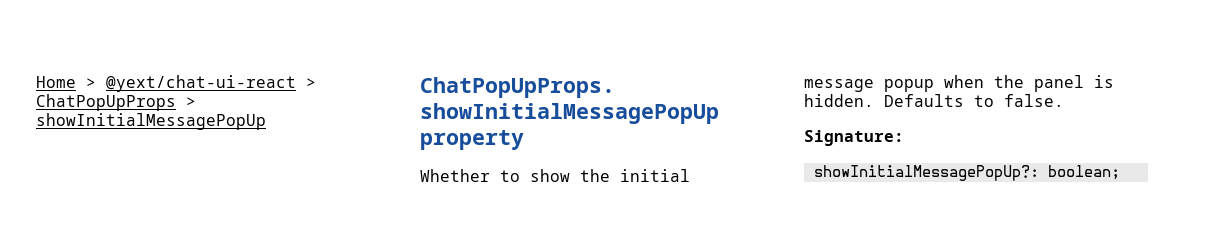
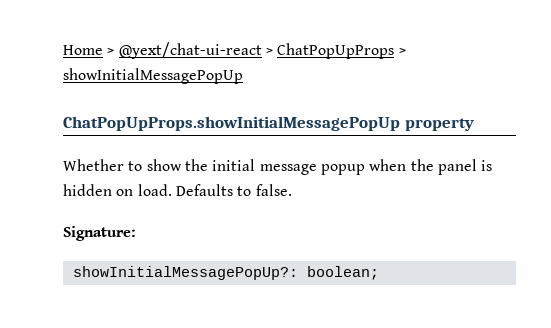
- Whether to show the initial message popup when the panel is hidden.
+ Whether to show the initial message popup when the panel is hidden on load.

